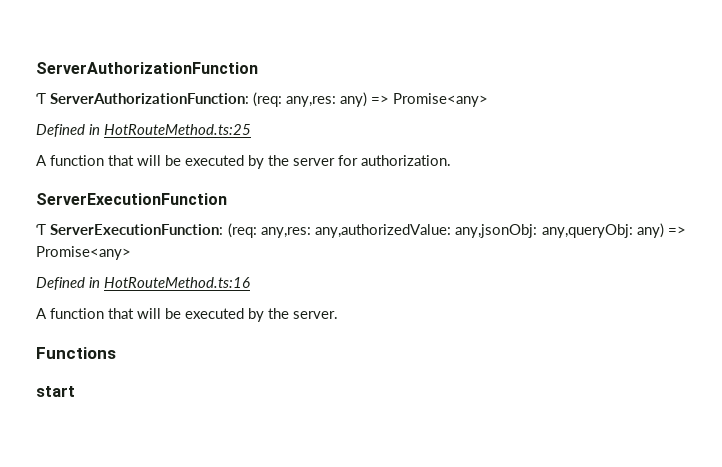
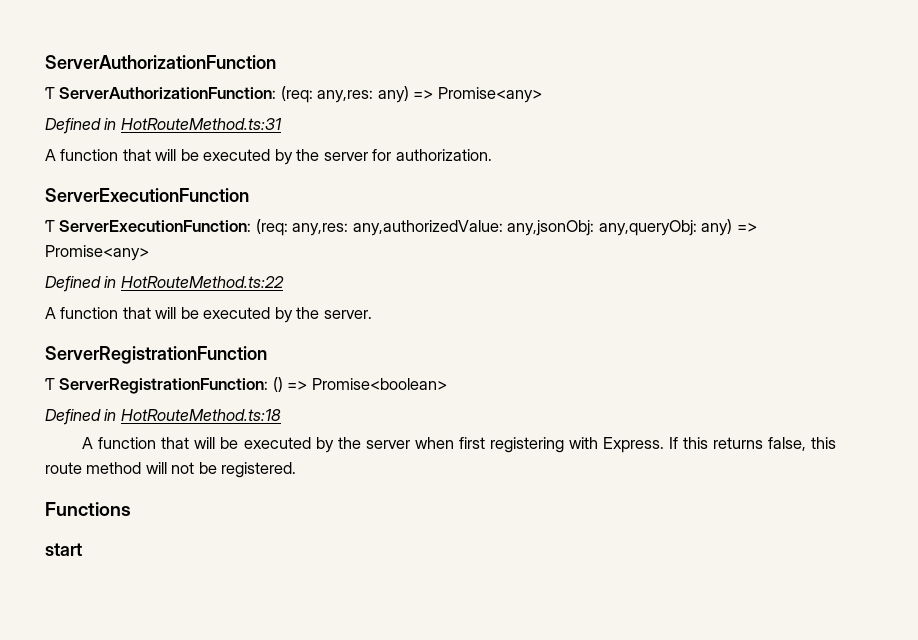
- Defined in HotRouteMethod.ts:25
+ Defined in HotRouteMethod.ts:31
- Defined in HotRouteMethod.ts:16
+ Defined in HotRouteMethod.ts:22
+ ServerRegistrationFunction
+ Ƭ ServerRegistrationFunction: () => Promise<boolean>
+ Defined in HotRouteMethod.ts:18
+ A function that will be executed by the server when first registering with Express. If this returns false, this route method will not be registered.

